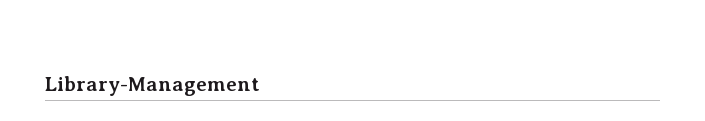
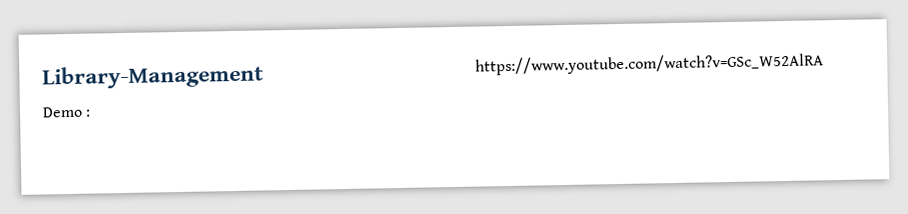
+ Demo : https://www.youtube.com/watch?v=GSc_W52AlRA

